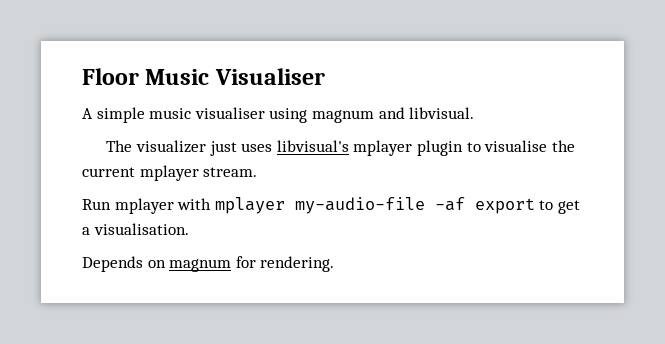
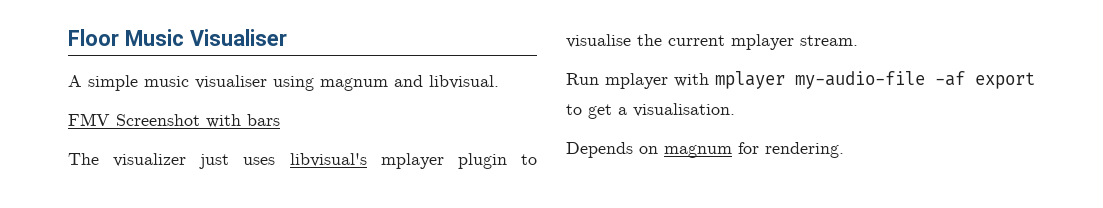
+ FMV Screenshot with bars

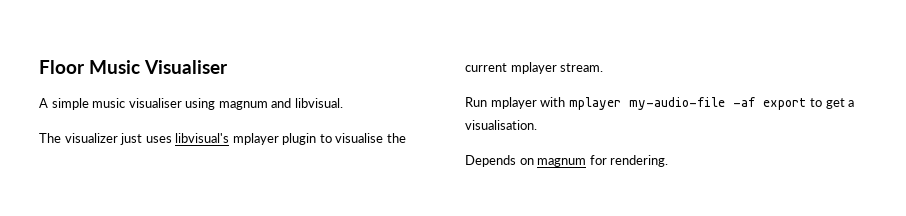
- FMV Screenshot with bars

